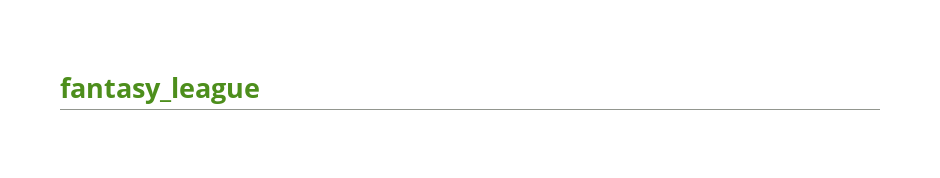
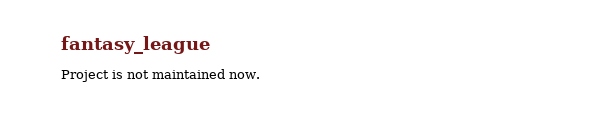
+ Project is not maintained now.

